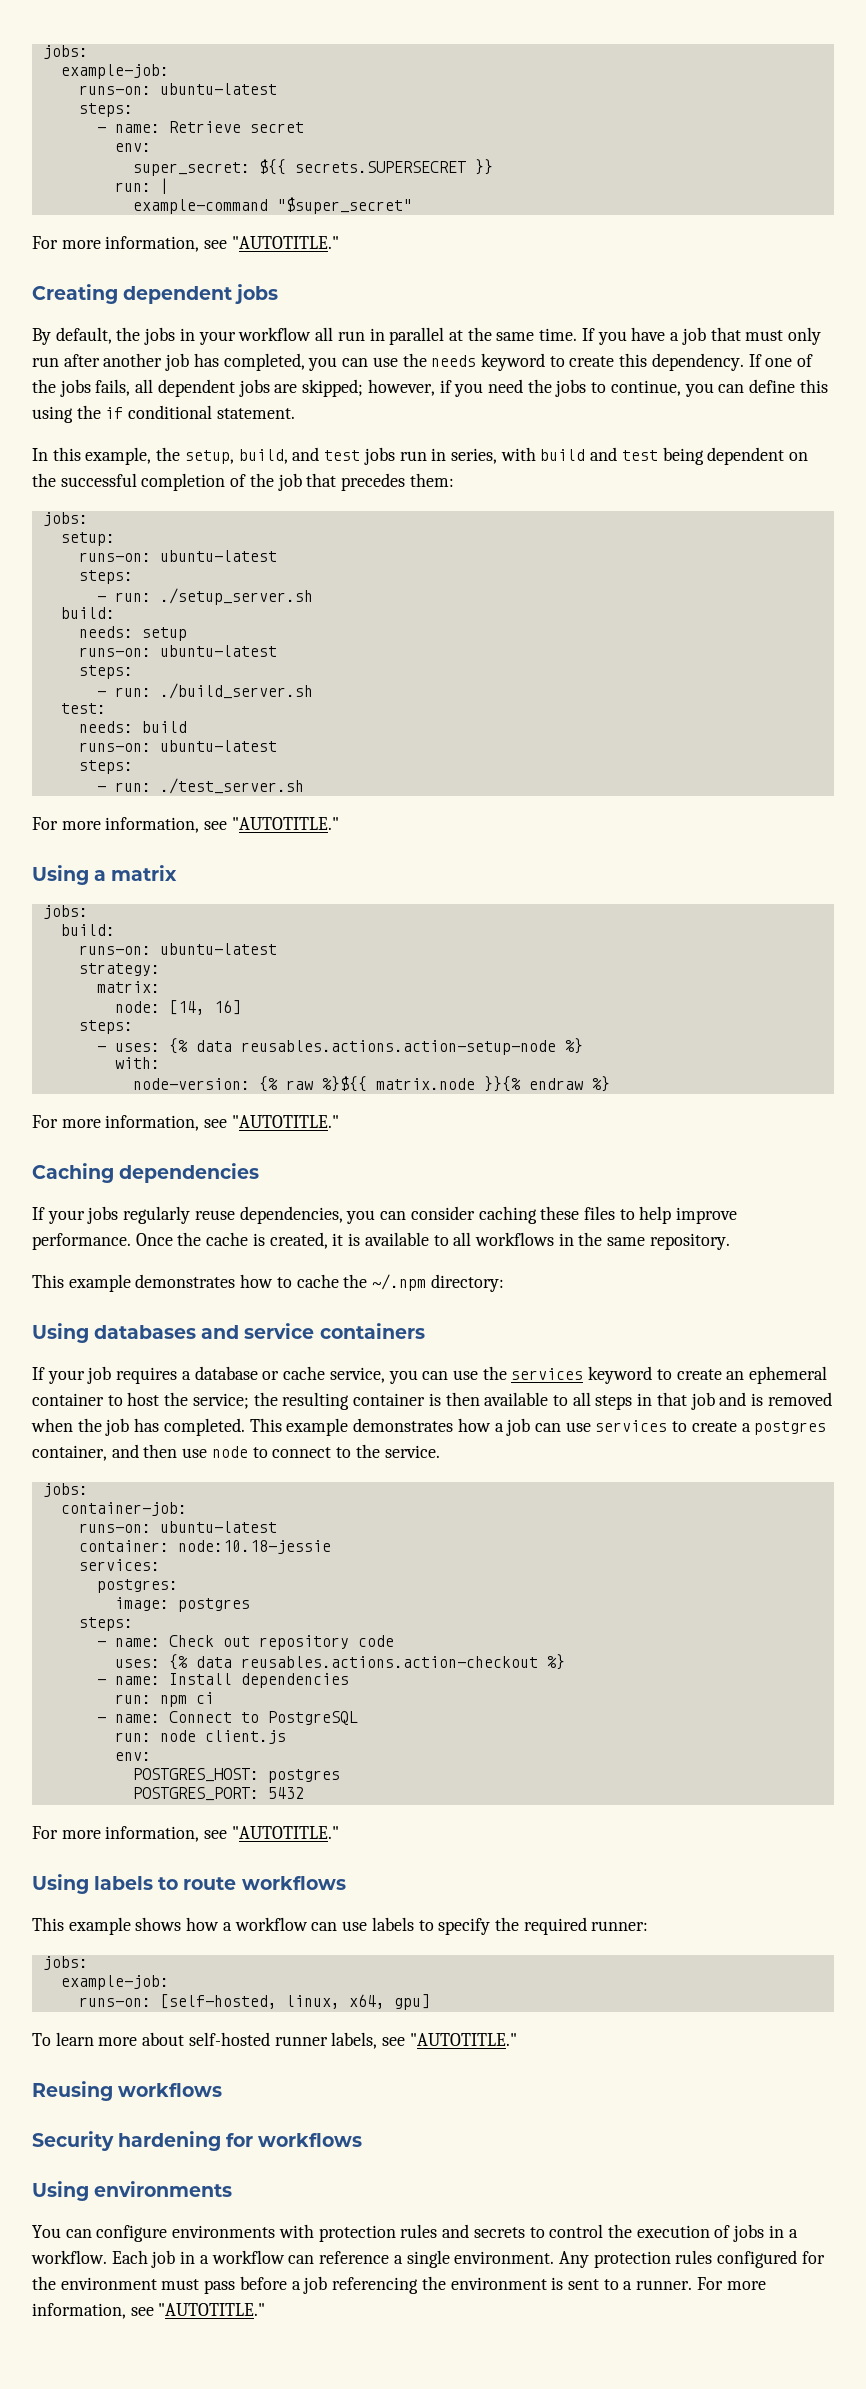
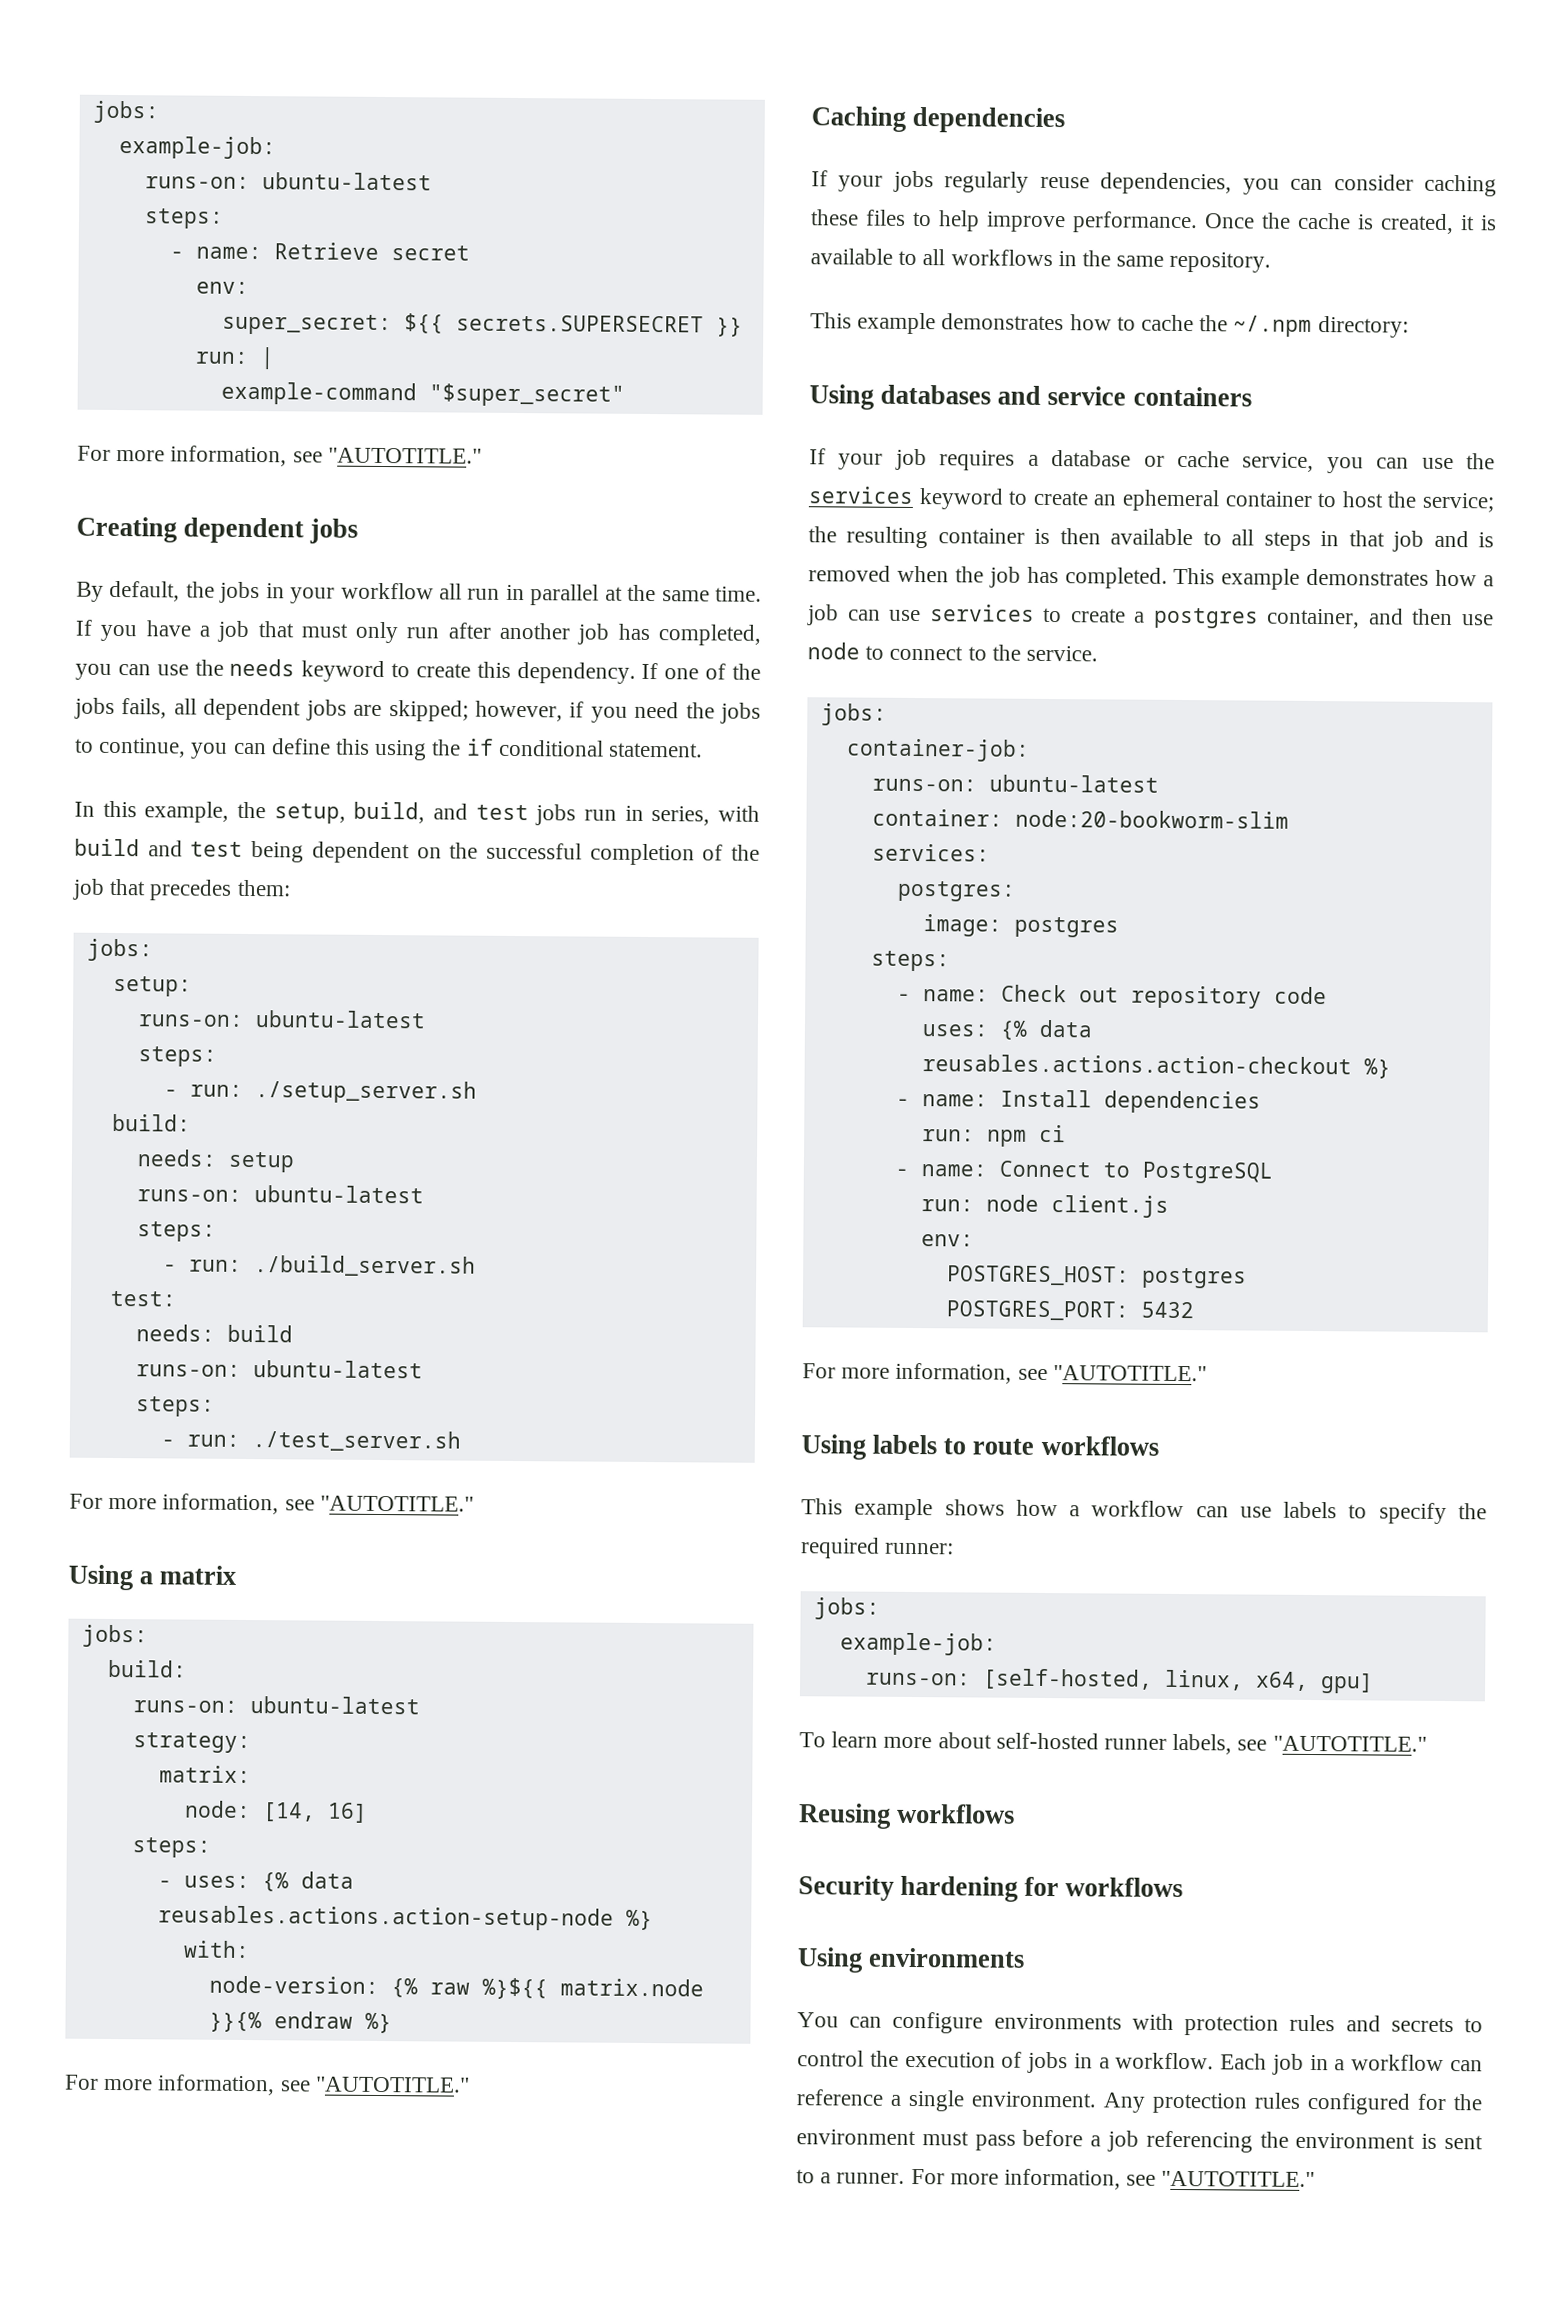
- container: node:10.18-jessie
+ container: node:20-bookworm-slim

